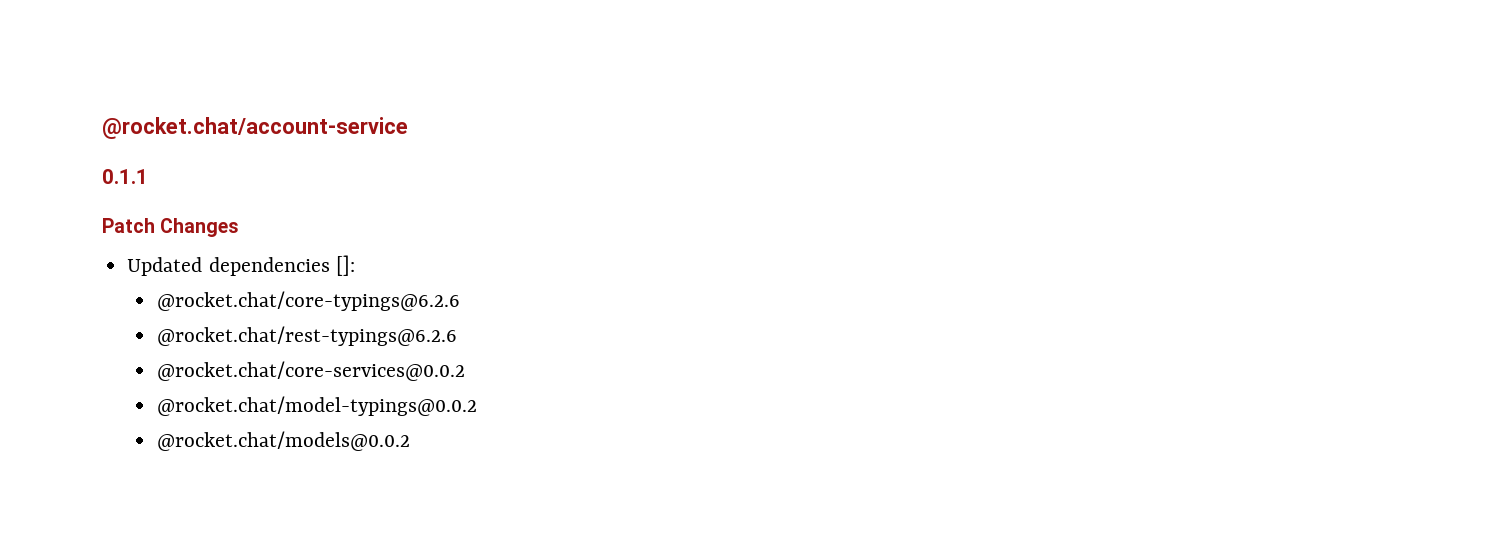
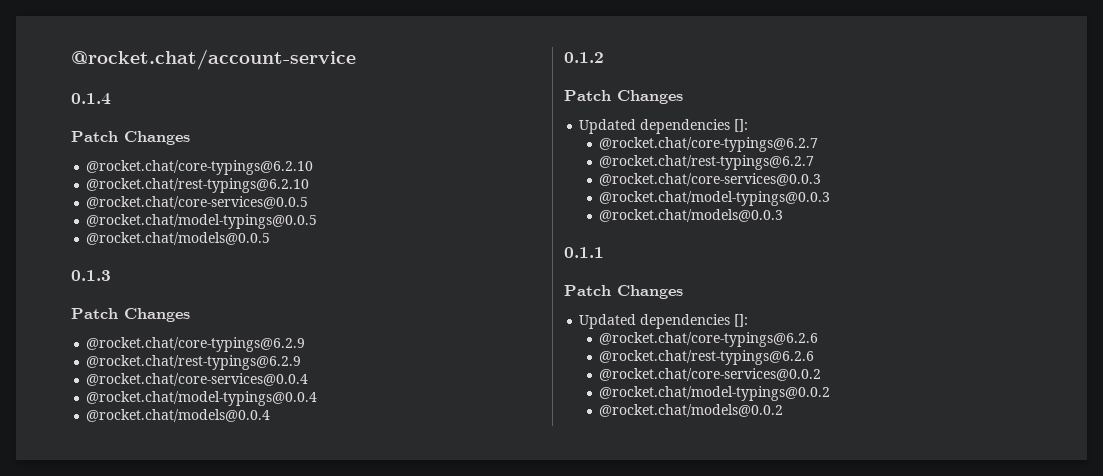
+ 0.1.4
+ Patch Changes
+ @rocket.chat/core-typings@6.2.10
+ @rocket.chat/rest-typings@6.2.10
+ @rocket.chat/core-services@0.0.5
+ @rocket.chat/model-typings@0.0.5
+ @rocket.chat/models@0.0.5
+ 0.1.3
+ Patch Changes
+ @rocket.chat/core-typings@6.2.9
+ @rocket.chat/rest-typings@6.2.9
+ @rocket.chat/core-services@0.0.4
+ @rocket.chat/model-typings@0.0.4
+ @rocket.chat/models@0.0.4
+ 0.1.2
+ Patch Changes
+ Updated dependencies []:
+ @rocket.chat/core-typings@6.2.7
+ @rocket.chat/rest-typings@6.2.7
+ @rocket.chat/core-services@0.0.3
+ @rocket.chat/model-typings@0.0.3
+ @rocket.chat/models@0.0.3

